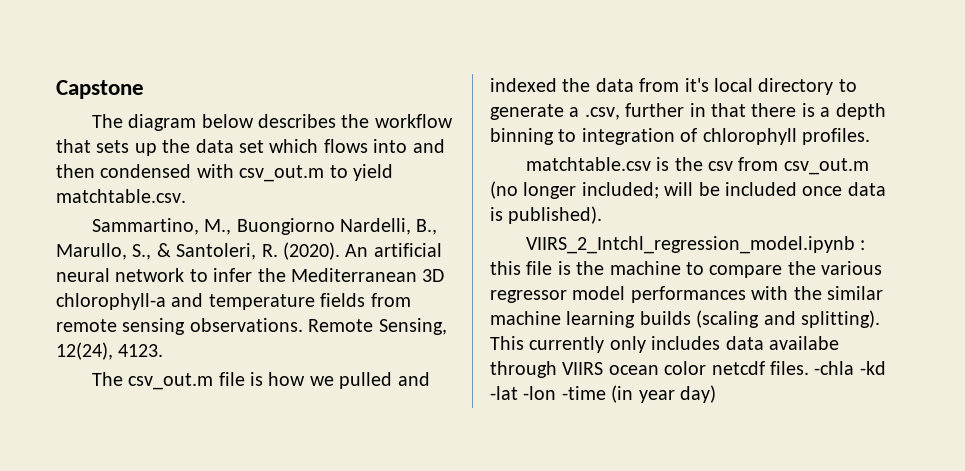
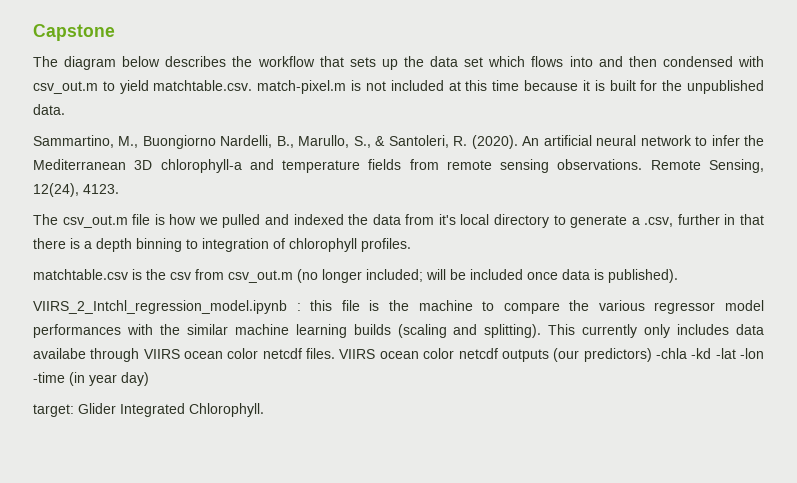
- The diagram below describes the workflow that sets up the data set which flows into and then condensed with csv_out.m to yield matchtable.csv.
+ The diagram below describes the workflow that sets up the data set which flows into and then condensed with csv_out.m to yield matchtable.csv. match-pixel.m is not included at this time because it is built for the unpublished data.
- -chla -kd -lat -lon -time (in year day)
+ VIIRS ocean color netcdf outputs (our predictors) -chla -kd -lat -lon -time (in year day)
+ target: Glider Integrated Chlorophyll.

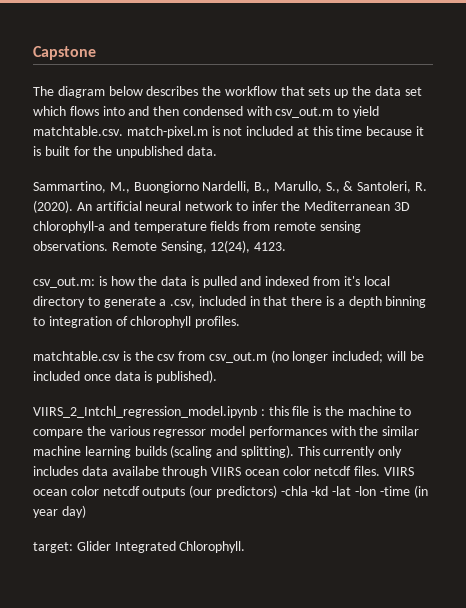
- The csv_out.m file is how we pulled and indexed the data from it's local directory to generate a .csv, further in that there is a depth binning to integration of chlorophyll profiles.
+ csv_out.m: is how the data is pulled and indexed from it's local directory to generate a .csv, included in that there is a depth binning to integration of chlorophyll profiles.

